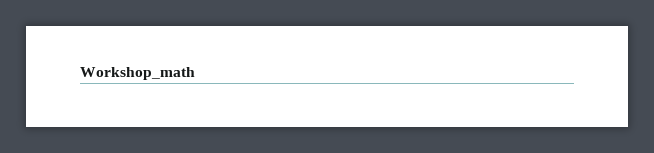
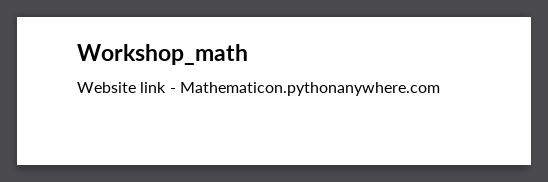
+ Website link - Mathematicon.pythonanywhere.com

